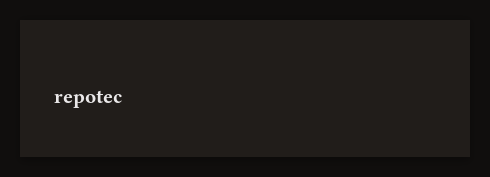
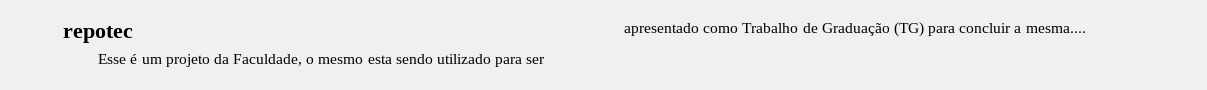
+ Esse é um projeto da Faculdade, o mesmo esta sendo utilizado para ser apresentado como Trabalho de Graduação (TG) para concluir a mesma....

